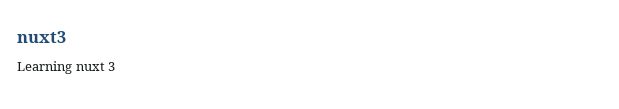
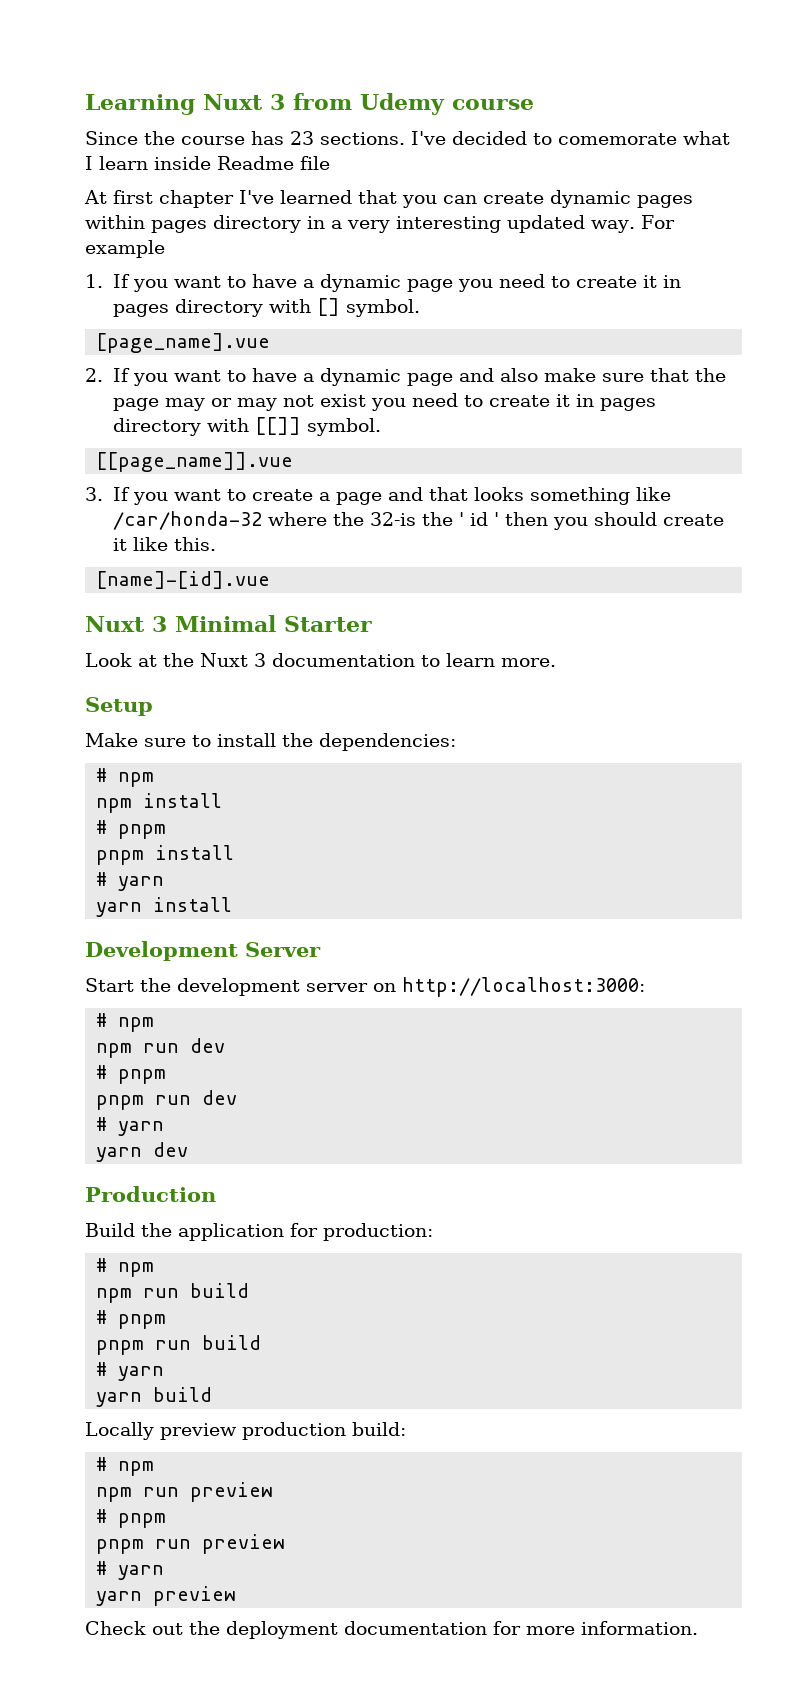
- nuxt3
- Learning nuxt 3
+ Learning Nuxt 3 from Udemy course
+ Since the course has 23 sections. I've decided to comemorate what I learn inside Readme file
+ At first chapter I've learned that you can create dynamic pages within pages directory in a very interesting updated way. For example
+ 1. If you want to have a dynamic page you need to create it in pages directory with [] symbol.
+ [page_name].vue
+ 2. If you want to have a dynamic page and also make sure that the page may or may not exist you need to create it in pages directory with [[]] symbol.
+ [[page_name]].vue
+ 3. If you want to create a page and that looks something like /car/honda-32 where the 32-is the ' id ' then you should create it like this.
+ [name]-[id].vue
+ Nuxt 3 Minimal Starter
+ Look at the Nuxt 3 documentation to learn more.
+ Setup
+ Make sure to install the dependencies:
+ # npm
+ npm install
+ # pnpm
+ pnpm install
+ # yarn
+ yarn install
+ Development Server
+ Start the development server on http://localhost:3000:
+ # npm
+ npm run dev
+ # pnpm
+ pnpm run dev
+ # yarn
+ yarn dev
+ Production
+ Build the application for production:
+ # npm
+ npm run build
+ # pnpm
+ pnpm run build
+ # yarn
+ yarn build
+ Locally preview production build:
+ # npm
+ npm run preview
+ # pnpm
+ pnpm run preview
+ # yarn
+ yarn preview
+ Check out the deployment documentation for more information.

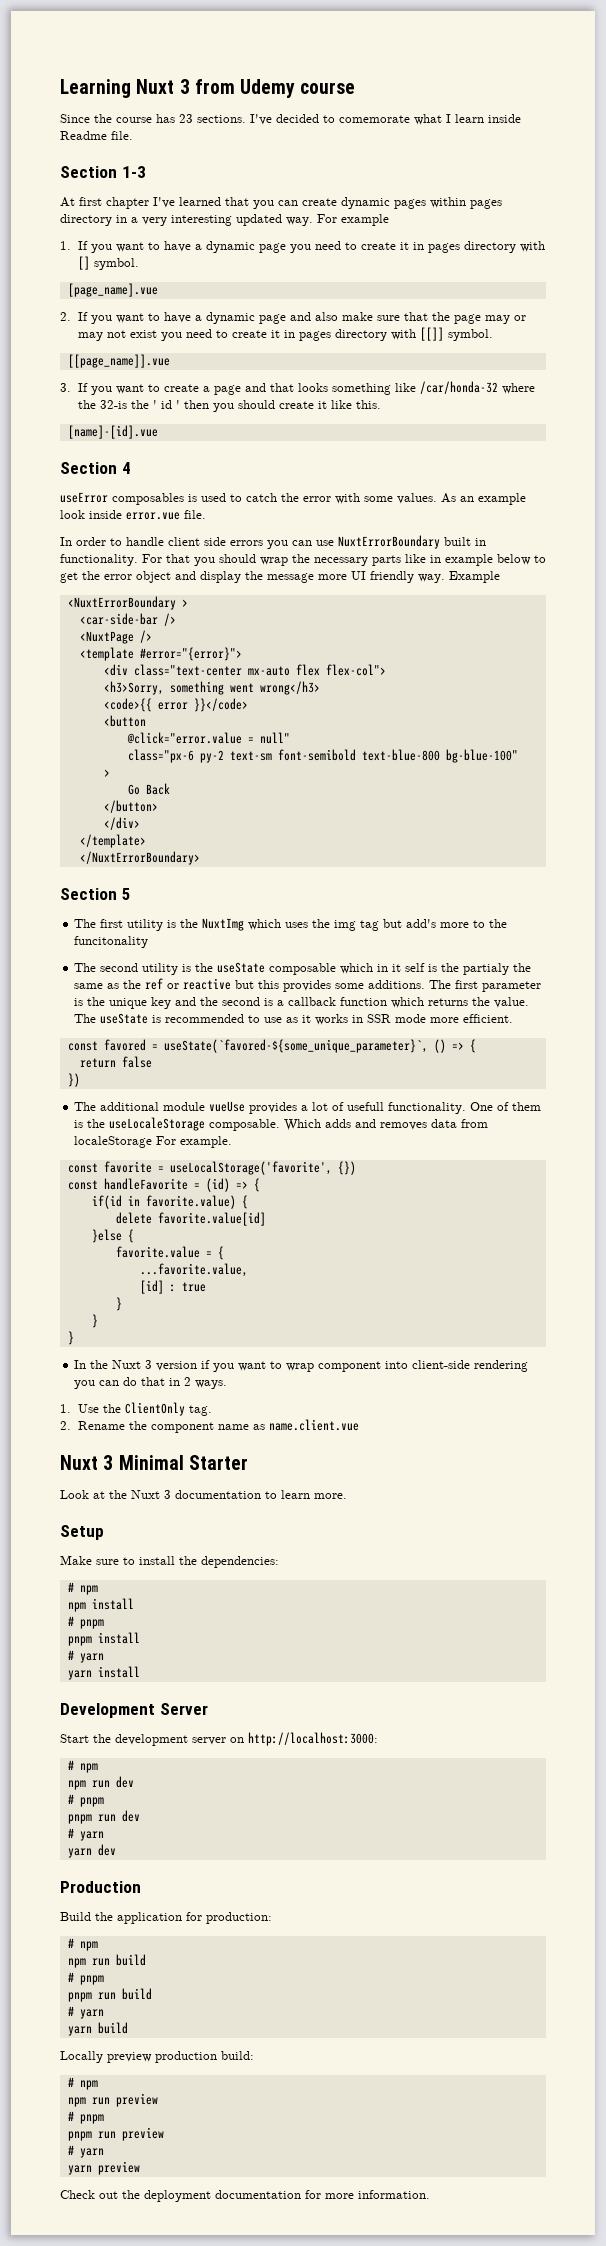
- I've decided to comemorate what I learn inside Readme file
+ I've decided to comemorate what I learn inside Readme file.
+ Section 1-3
+ Section 4
+ useError composables is used to catch the error with some values. As an example look inside error.vue file.
+ In order to handle client side errors you can use NuxtErrorBoundary built in functionality. For that you should wrap the necessary parts like in example below to get the error object and display the message more UI friendly way. Example
+ <NuxtErrorBoundary >
+ <car-side-bar />
+ <NuxtPage />
+ <template #error="{error}">
+ <div class="text-center mx-auto flex flex-col">
+ <h3>Sorry, something went wrong</h3>
+ <code>{{ error }}</code>
+ <button
+ @click="error.value = null"
+ class="px-6 py-2 text-sm font-semibold text-blue-800 bg-blue-100"
+ >
+ Go Back
+ </button>
+ </div>
+ </template>
+ </NuxtErrorBoundary>
+ Section 5
+ The first utility is the NuxtImg which uses the img tag but add's more to the funcitonality
+ The second utility is the useState composable which in it self is the partialy the same as the ref or reactive but this provides some additions. The first parameter is the unique key and the second is a callback function which returns the value. The useState is recommended to use as it works in SSR mode more efficient.
+ const favored = useState(`favored-${some_unique_parameter}`, () => {
+ return false
+ })
+ The additional module vueUse provides a lot of usefull functionality. One of them is the useLocaleStorage composable. Which adds and removes data from localeStorage For example.
+ const favorite = useLocalStorage('favorite', {})
+ const handleFavorite = (id) => {
+ if(id in favorite.value) {
+ delete favorite.value[id]
+ }else {
+ favorite.value = {
+ ...favorite.value,
+ [id] : true
+ }
+ }
+ }
+ In the Nuxt 3 version if you want to wrap component into client-side rendering you can do that in 2 ways.
+ 1. Use the ClientOnly tag.
+ 2. Rename the component name as name.client.vue

